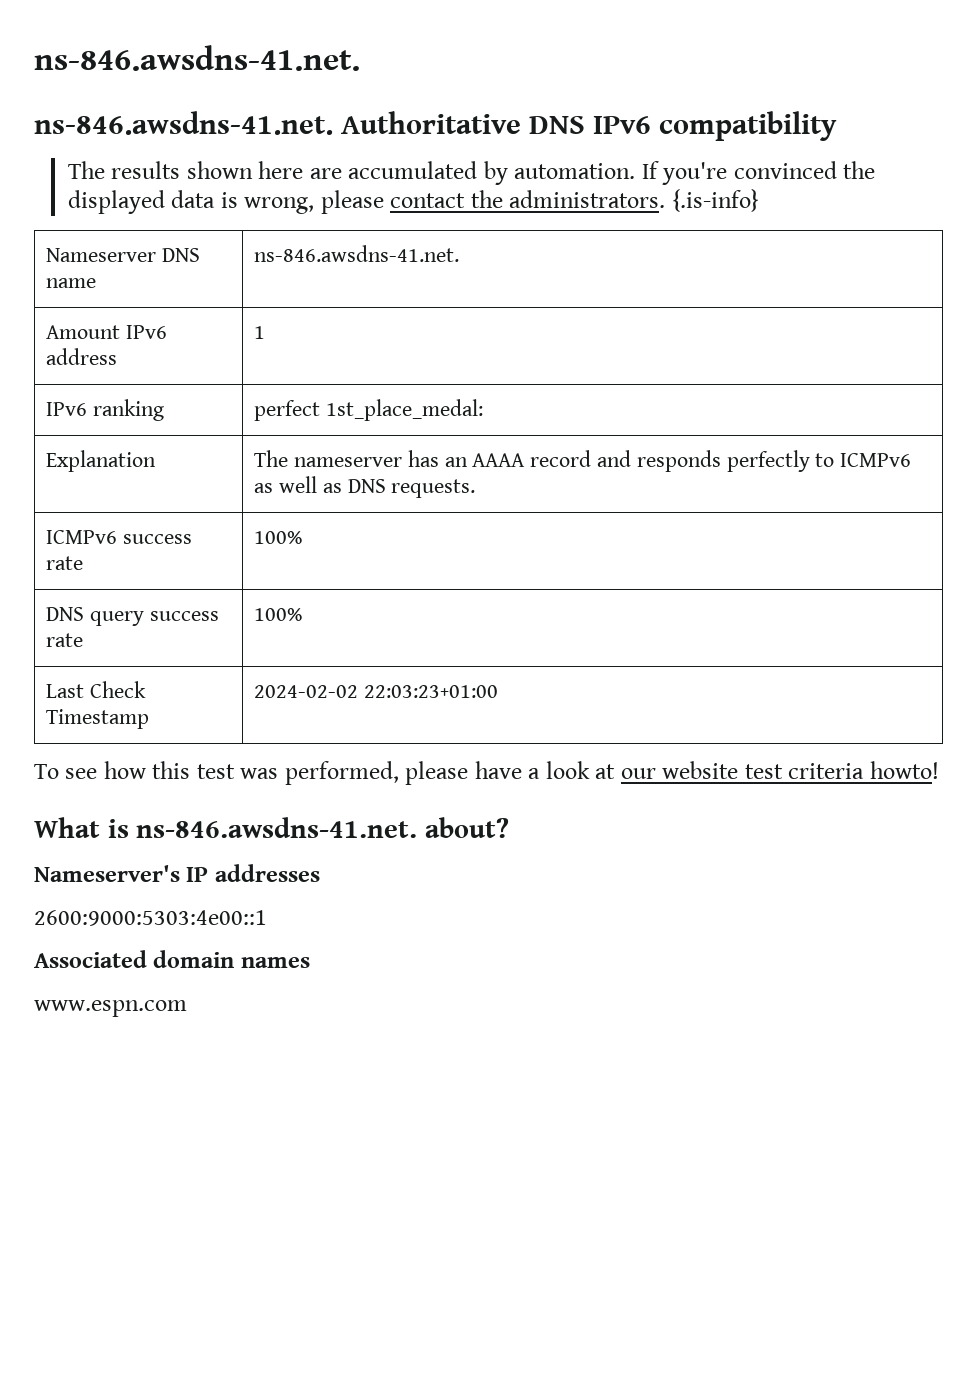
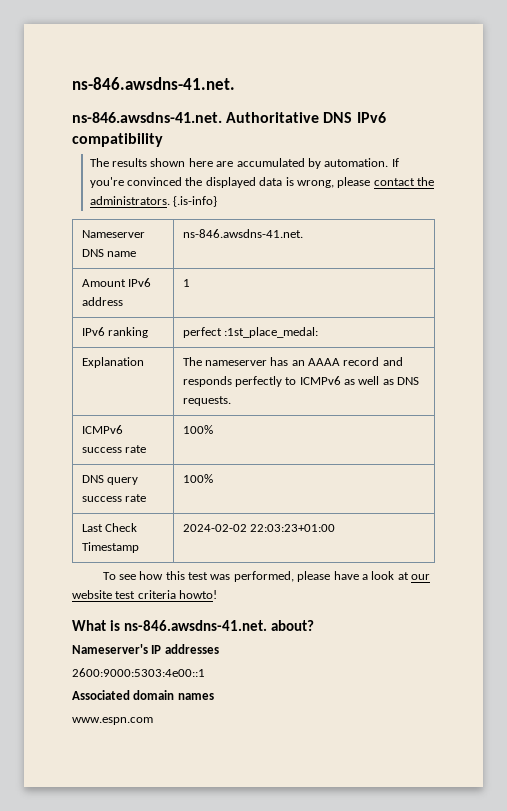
- IPv6 ranking | perfect 1st_place_medal:
+ IPv6 ranking | perfect :1st_place_medal:

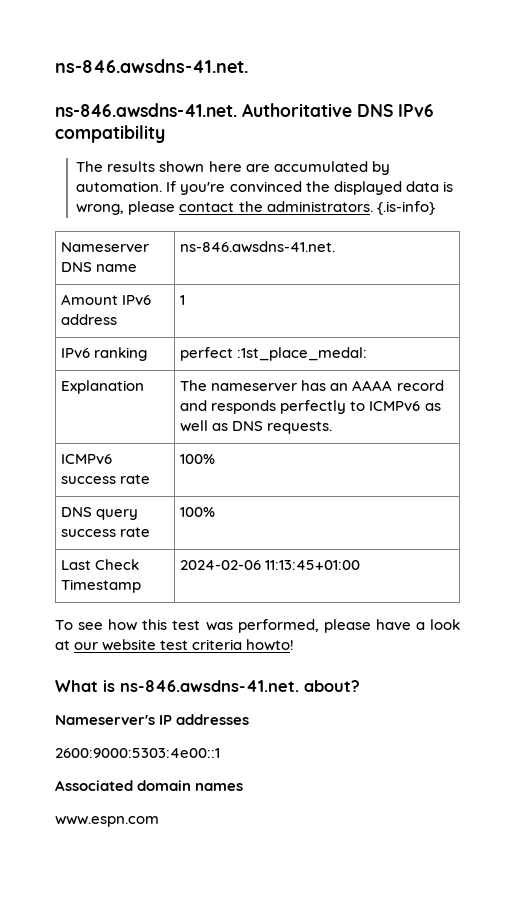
- Last Check Timestamp | 2024-02-02 22:03:23+01:00
+ Last Check Timestamp | 2024-02-06 11:13:45+01:00

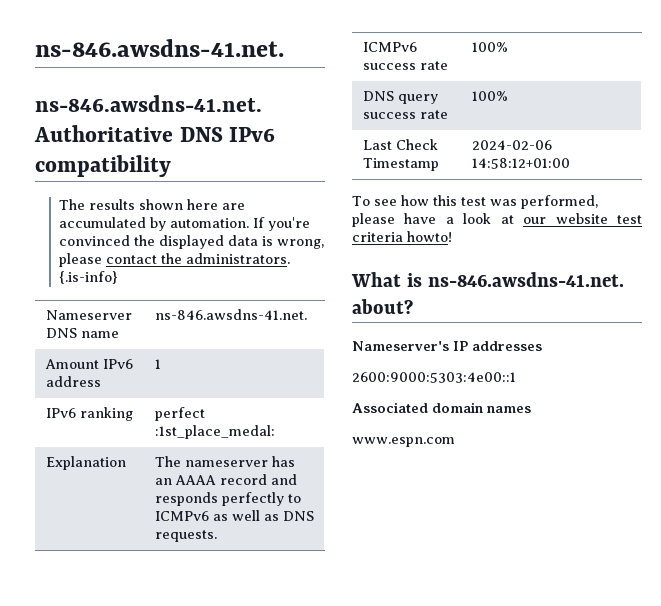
- Last Check Timestamp | 2024-02-06 11:13:45+01:00
+ Last Check Timestamp | 2024-02-06 14:58:12+01:00

